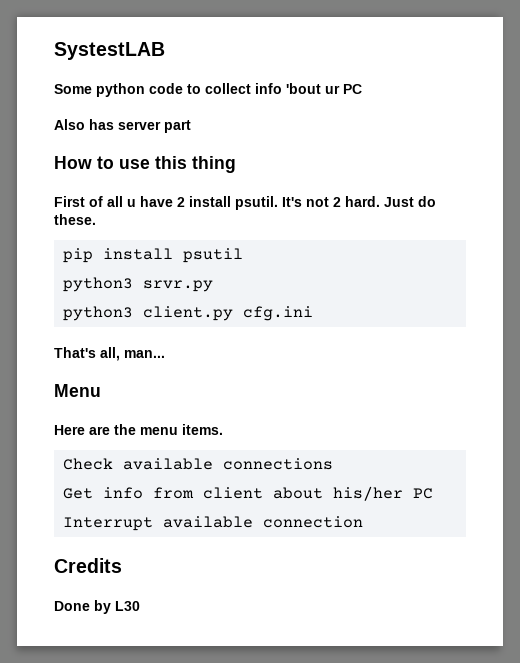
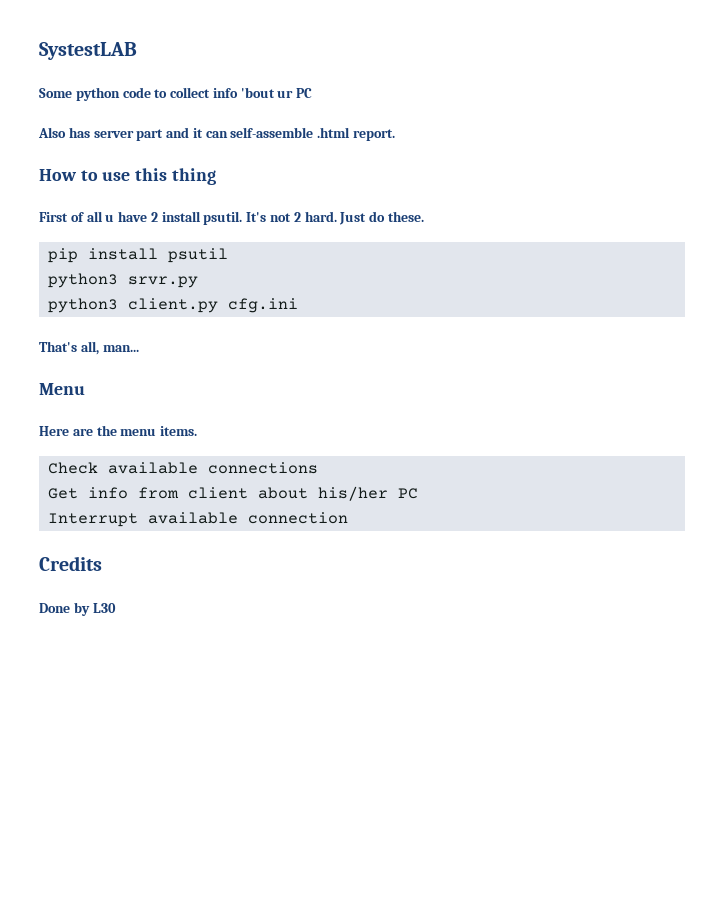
- Also has server part
+ Also has server part and it can self-assemble .html report.

